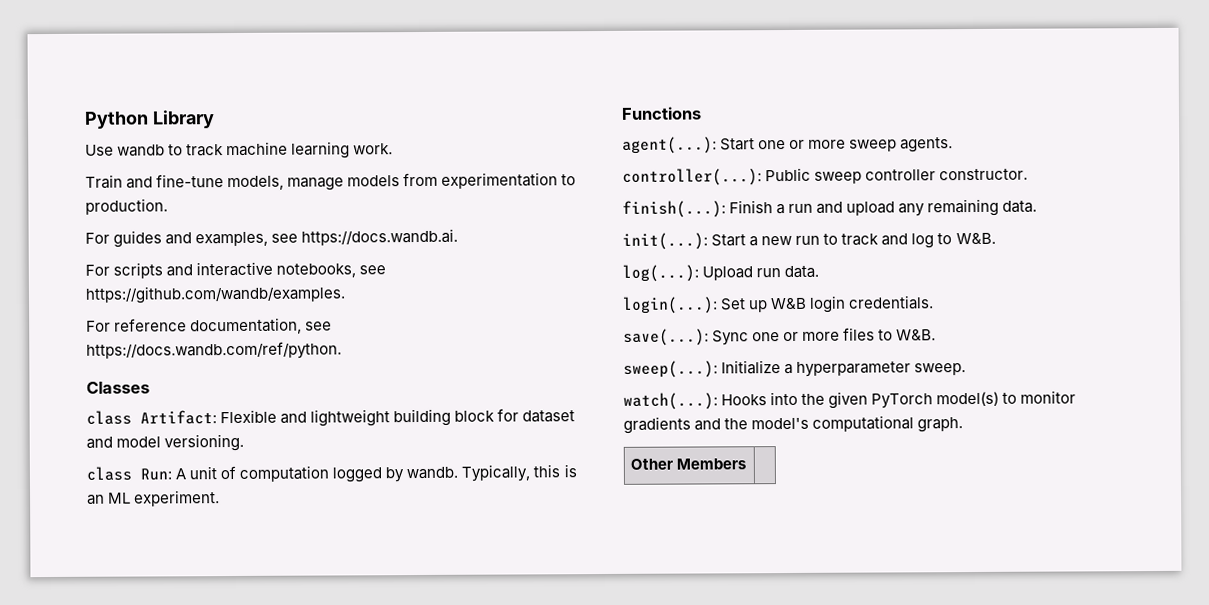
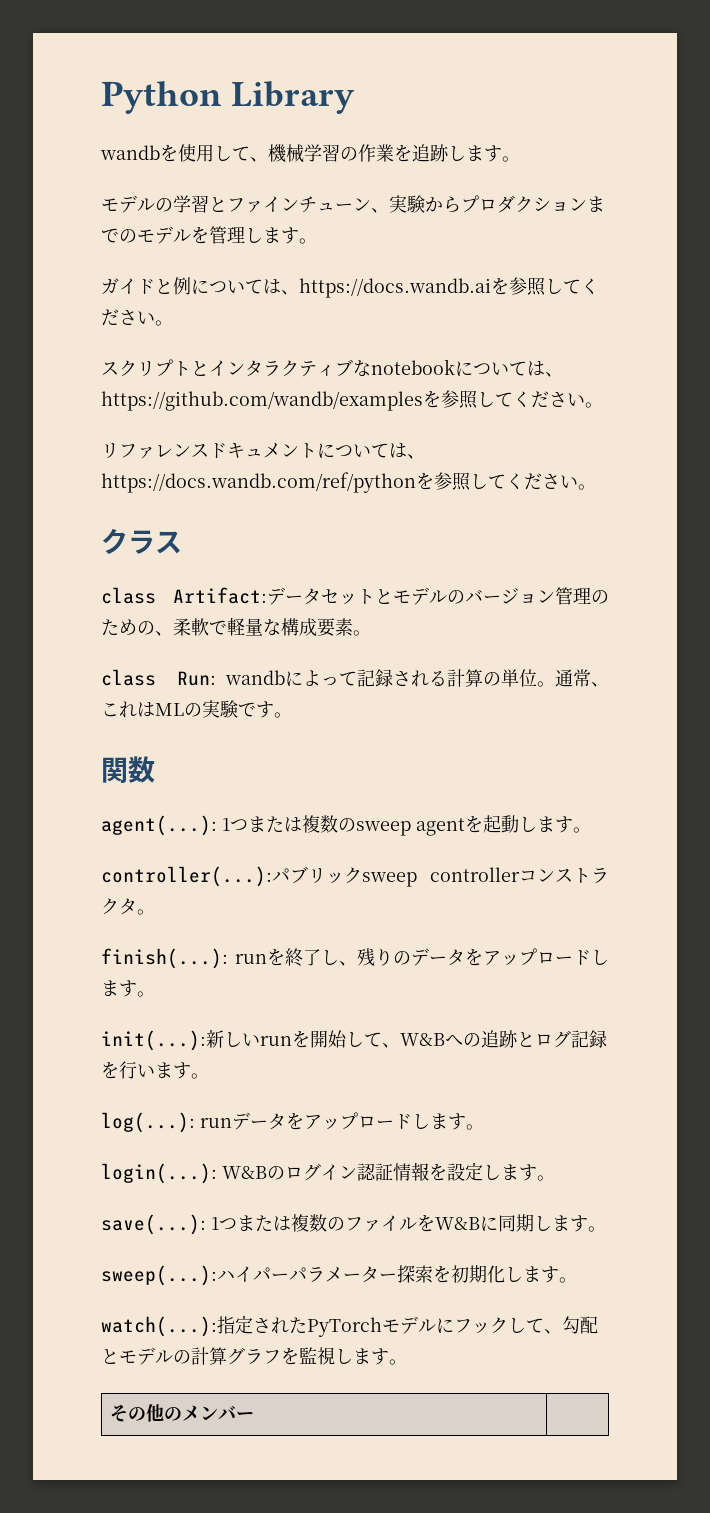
- Use wandb to track machine learning work.
- Train and fine-tune models, manage models from experimentation to production.
- For guides and examples, see https://docs.wandb.ai.
- For scripts and interactive notebooks, see https://github.com/wandb/examples.
- For reference documentation, see https://docs.wandb.com/ref/python.
- Classes
- class Artifact: Flexible and lightweight building block for dataset and model versioning.
- class Run: A unit of computation logged by wandb. Typically, this is an ML experiment.
- Functions
- agent(...): Start one or more sweep agents.
- controller(...): Public sweep controller constructor.
- finish(...): Finish a run and upload any remaining data.
- init(...): Start a new run to track and log to W&B.
- log(...): Upload run data.
- login(...): Set up W&B login credentials.
- save(...): Sync one or more files to W&B.
- sweep(...): Initialize a hyperparameter sweep.
- watch(...): Hooks into the given PyTorch model(s) to monitor gradients and the model's computational graph.
- Other Members |
+ wandbを使用して、機械学習の作業を追跡します。
+ モデルの学習とファインチューン、実験からプロダクションまでのモデルを管理します。
+ ガイドと例については、https://docs.wandb.aiを参照してください。
+ スクリプトとインタラクティブなnotebookについては、https://github.com/wandb/examplesを参照してください。
+ リファレンスドキュメントについては、https://docs.wandb.com/ref/pythonを参照してください。
+ クラス
+ class Artifact:データセットとモデルのバージョン管理のための、柔軟で軽量な構成要素。
+ class Run: wandbによって記録される計算の単位。通常、これはMLの実験です。
+ 関数
+ agent(...): 1つまたは複数のsweep agentを起動します。
+ controller(...):パブリックsweep controllerコンストラクタ。
+ finish(...): runを終了し、残りのデータをアップロードします。
+ init(...):新しいrunを開始して、W&Bへの追跡とログ記録を行います。
+ log(...): runデータをアップロードします。
+ login(...): W&Bのログイン認証情報を設定します。
+ save(...): 1つまたは複数のファイルをW&Bに同期します。
+ sweep(...):ハイパーパラメーター探索を初期化します。
+ watch(...):指定されたPyTorchモデルにフックして、勾配とモデルの計算グラフを監視します。
+ その他のメンバー |

